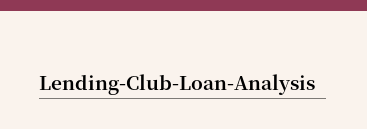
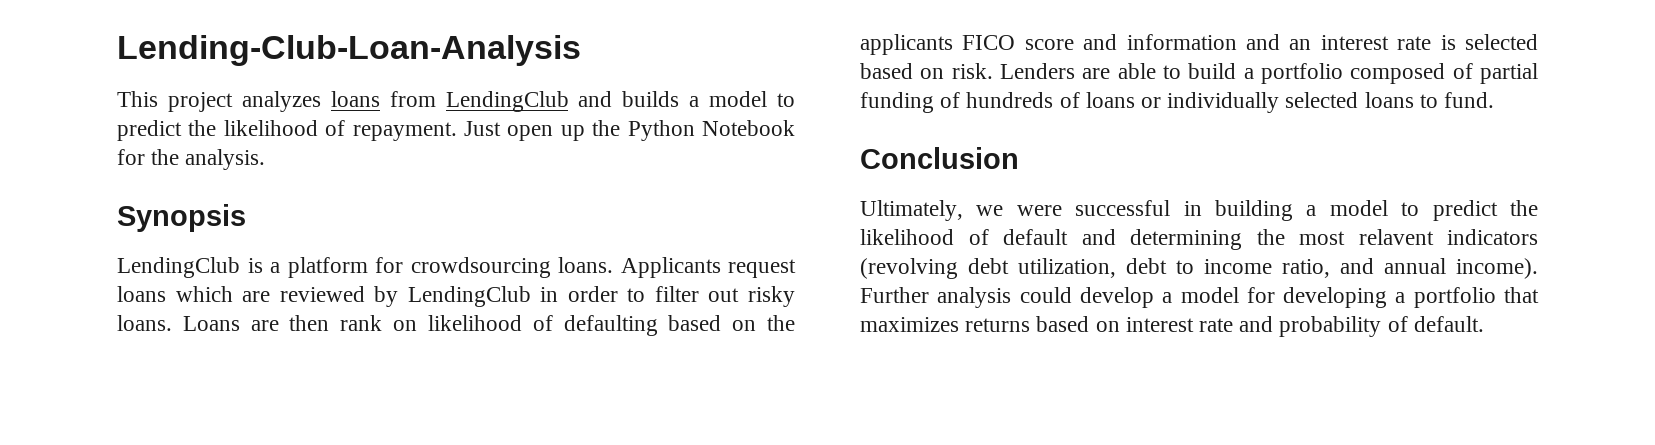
+ This project analyzes loans from LendingClub and builds a model to predict the likelihood of repayment. Just open up the Python Notebook for the analysis.
+ Synopsis
+ LendingClub is a platform for crowdsourcing loans. Applicants request loans which are reviewed by LendingClub in order to filter out risky loans. Loans are then rank on likelihood of defaulting based on the applicants FICO score and information and an interest rate is selected based on risk. Lenders are able to build a portfolio composed of partial funding of hundreds of loans or individually selected loans to fund.
+ Conclusion
+ Ultimately, we were successful in building a model to predict the likelihood of default and determining the most relavent indicators (revolving debt utilization, debt to income ratio, and annual income). Further analysis could develop a model for developing a portfolio that maximizes returns based on interest rate and probability of default.

